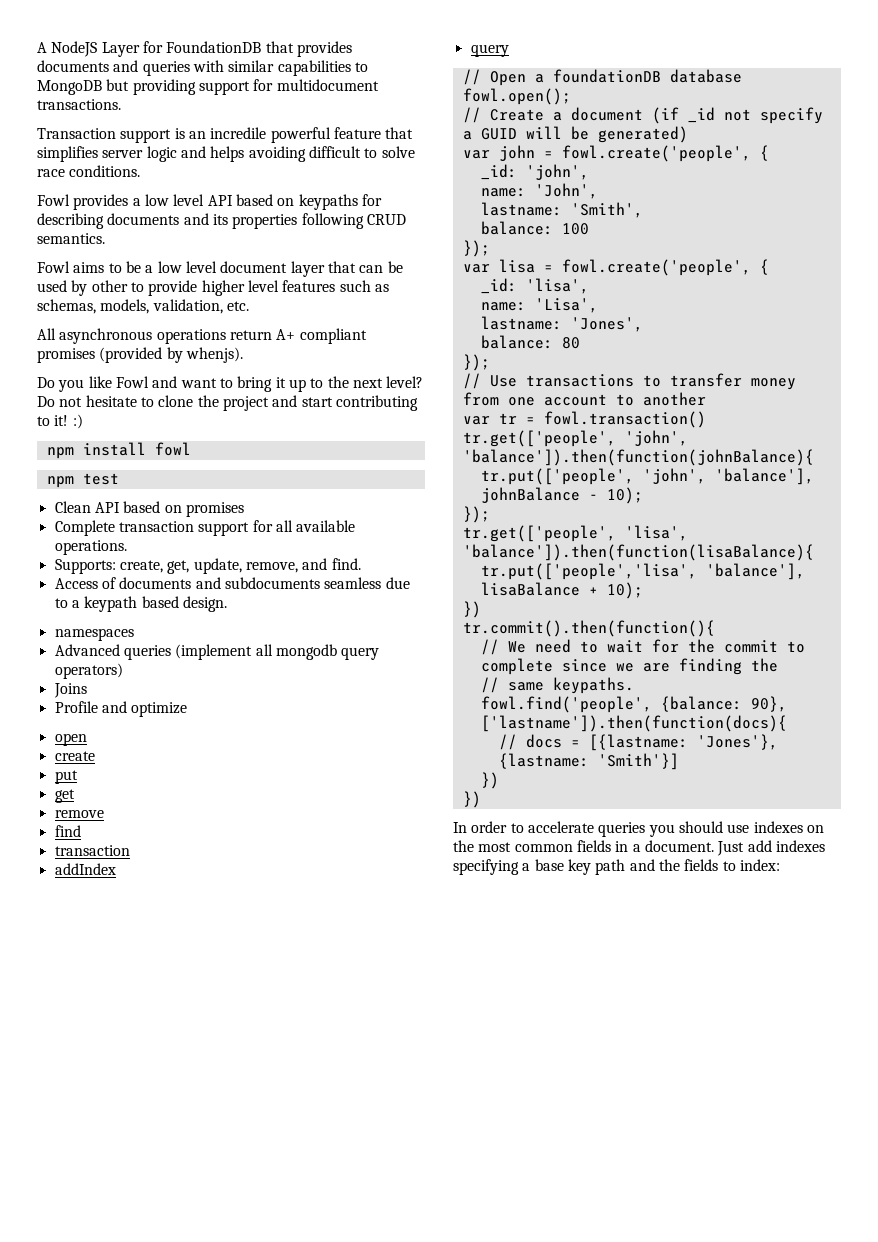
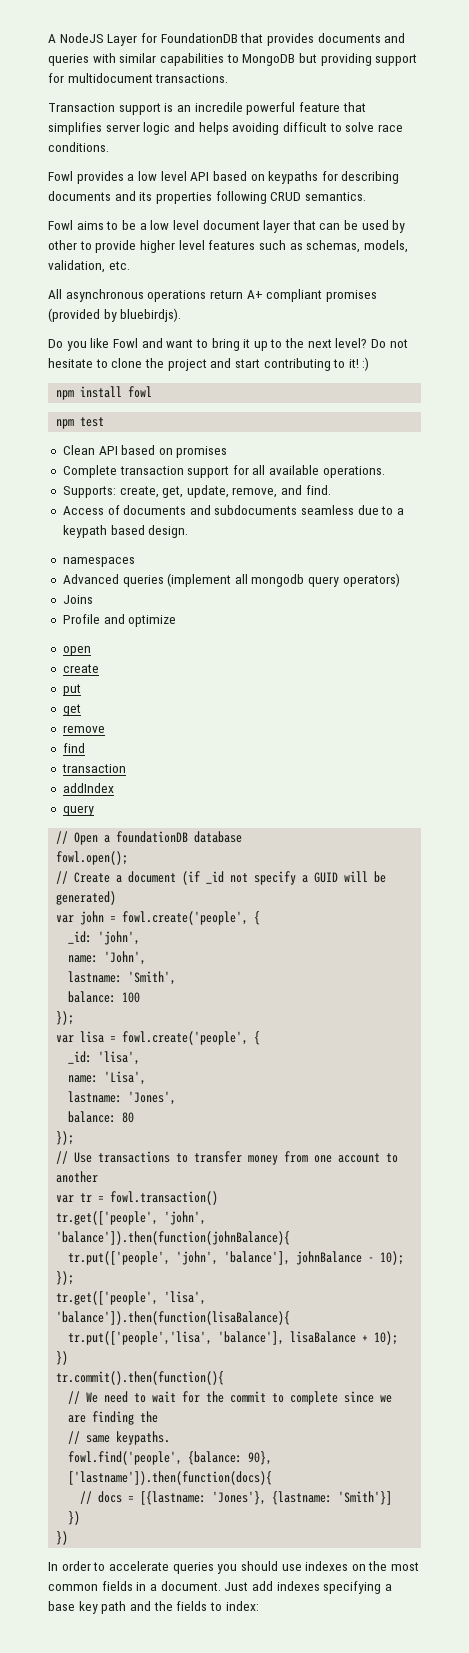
- All asynchronous operations return A+ compliant promises (provided by whenjs).
+ All asynchronous operations return A+ compliant promises (provided by bluebirdjs).

